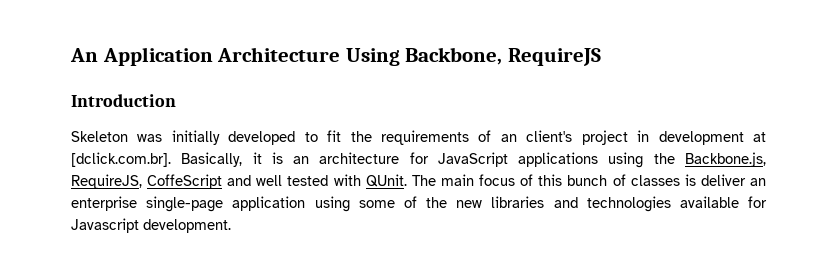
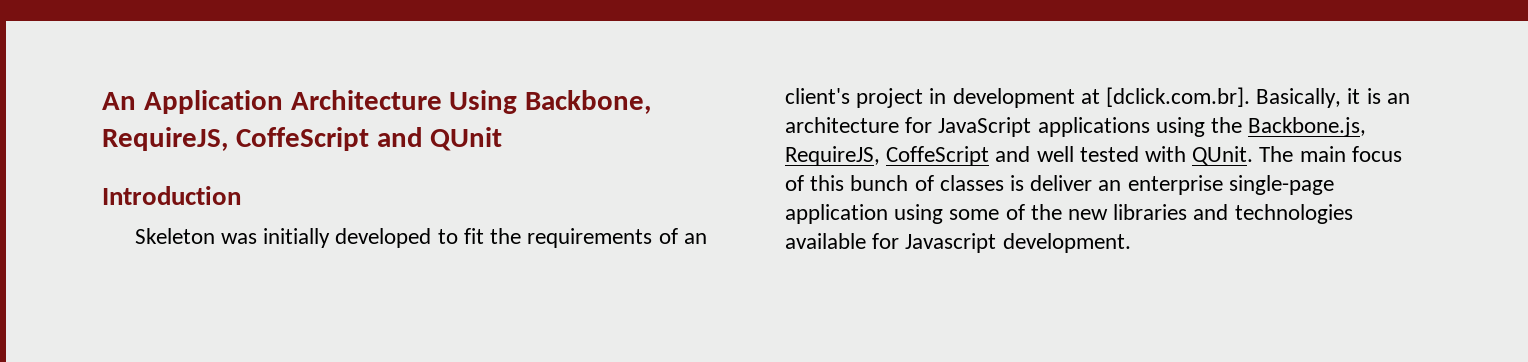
- An Application Architecture Using Backbone, RequireJS
+ An Application Architecture Using Backbone, RequireJS, CoffeScript and QUnit

